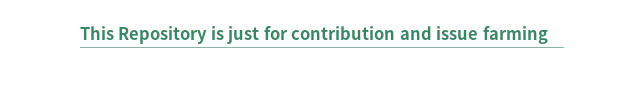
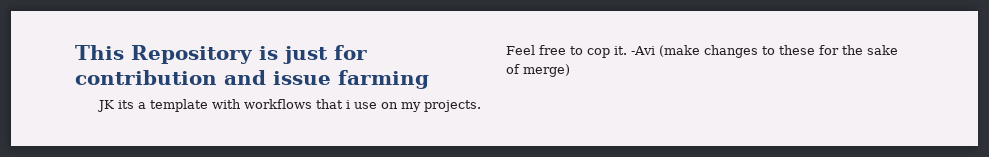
+ JK its a template with workflows that i use on my projects. Feel free to cop it. -Avi (make changes to these for the sake of merge)

